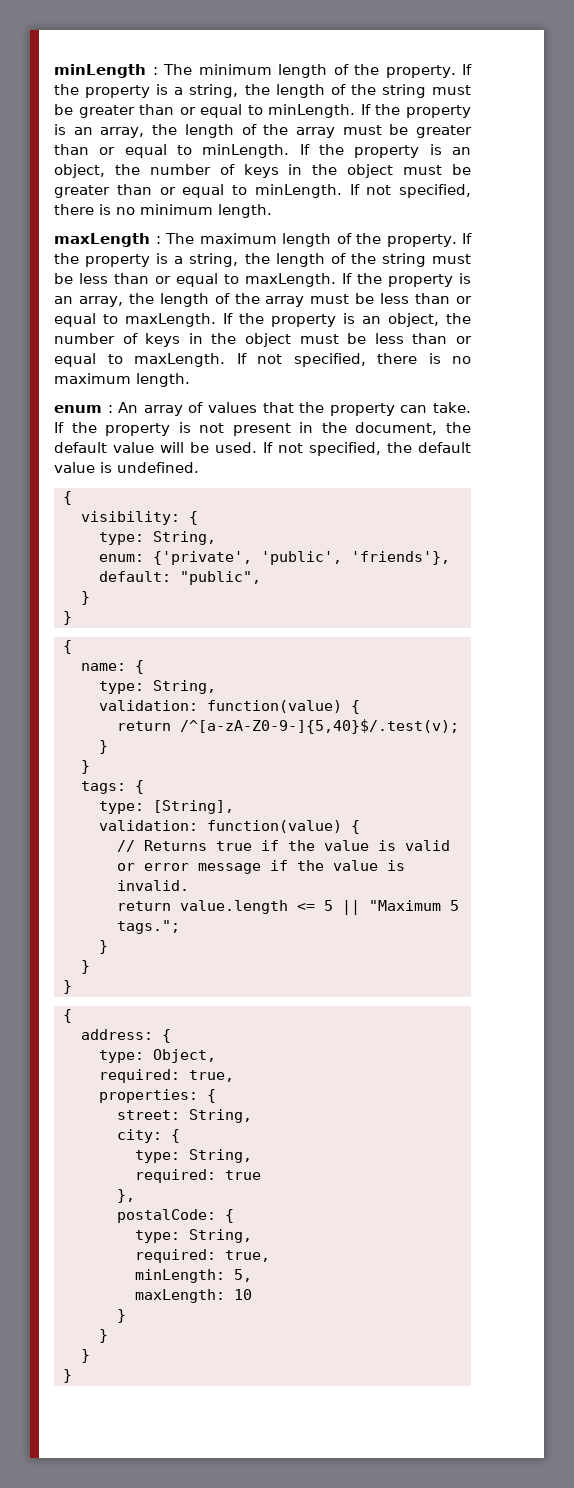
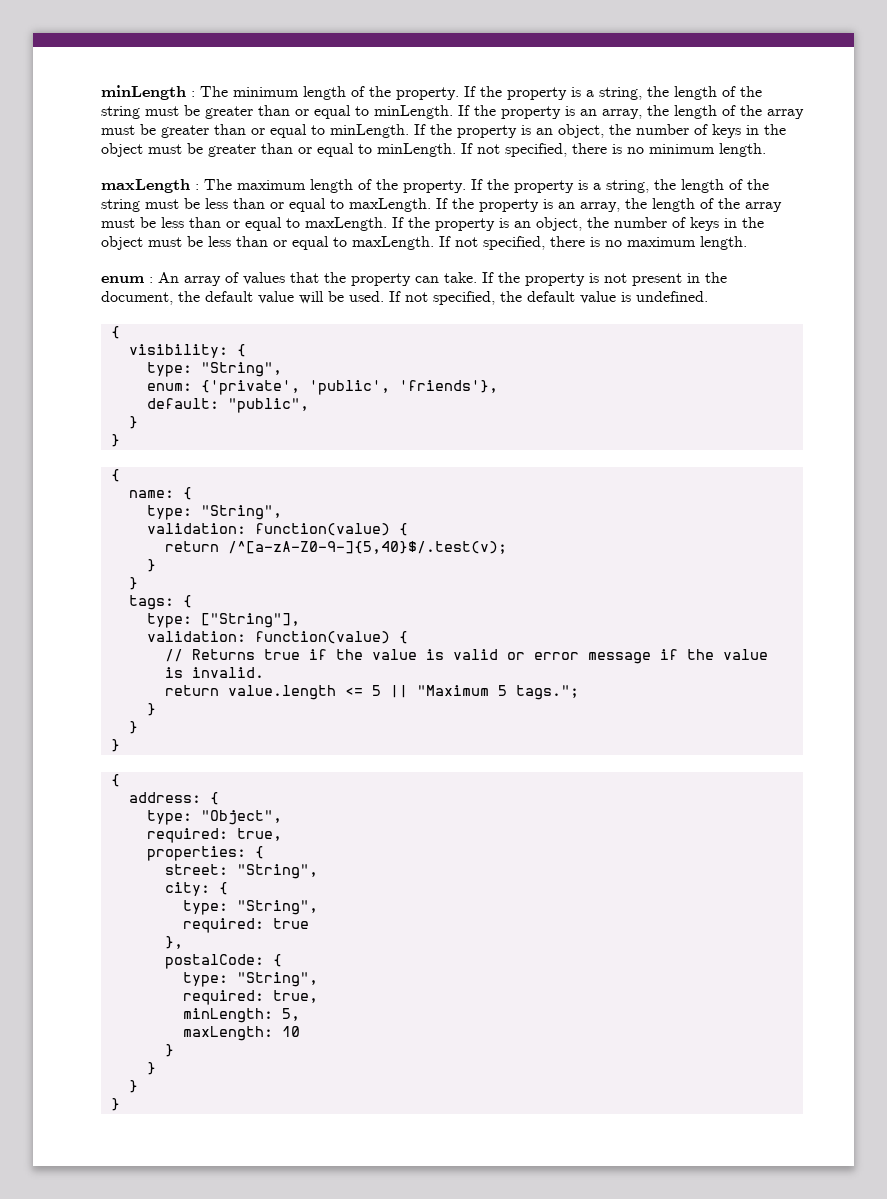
  visibility: {
- type: String,
+ type: "String",
  name: {
- type: String,
+ type: "String",
- type: [String],
+ type: ["String"],
- type: Object,
+ type: "Object",
- street: String,
+ street: "String",
  city: {
- type: String,
+ type: "String",
  postalCode: {
- type: String,
+ type: "String",

